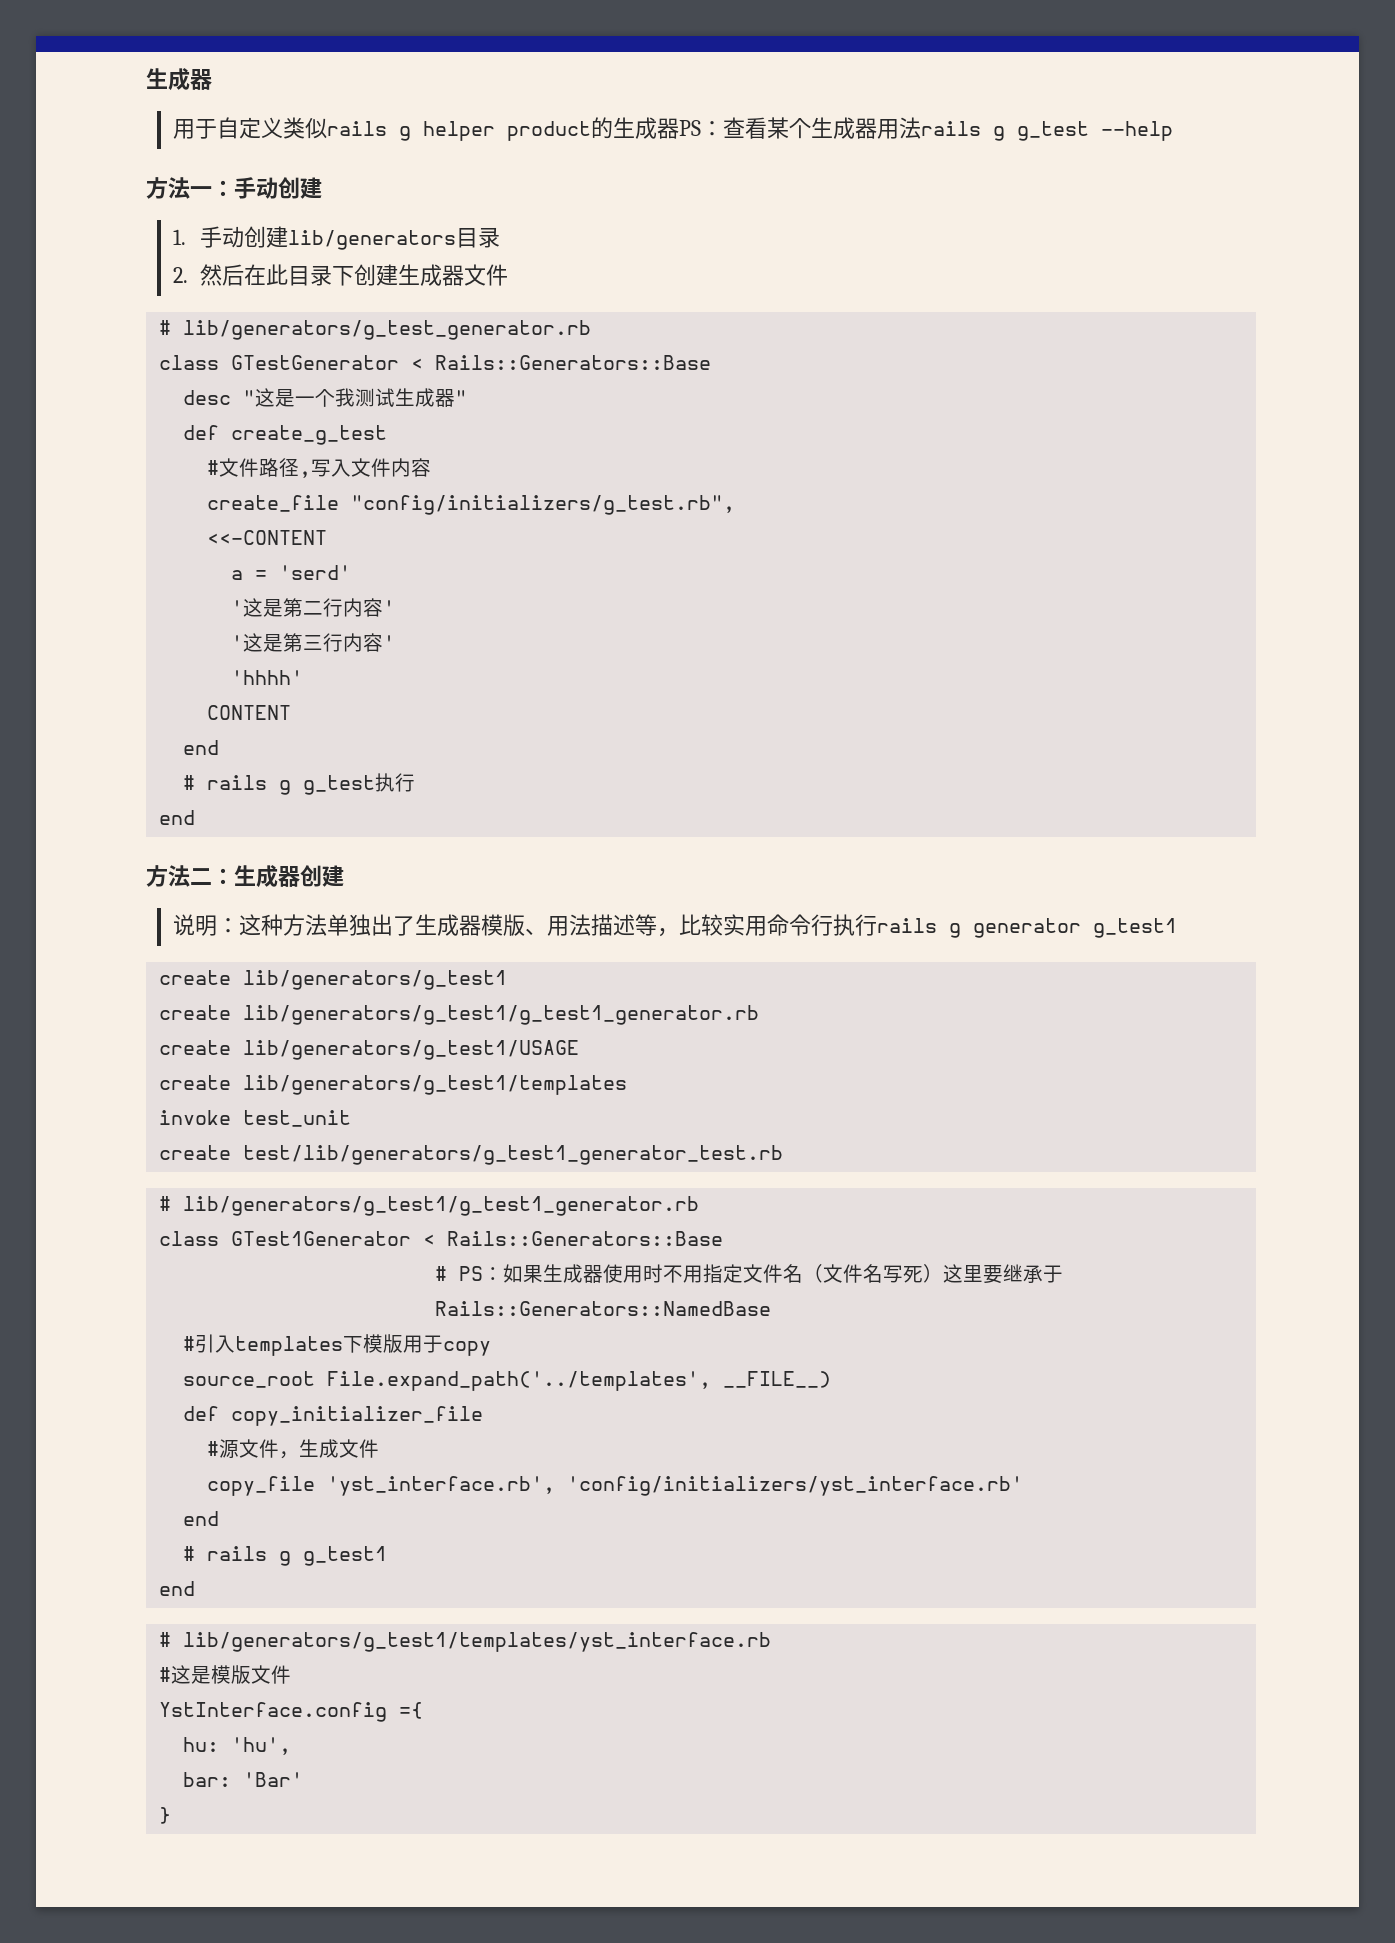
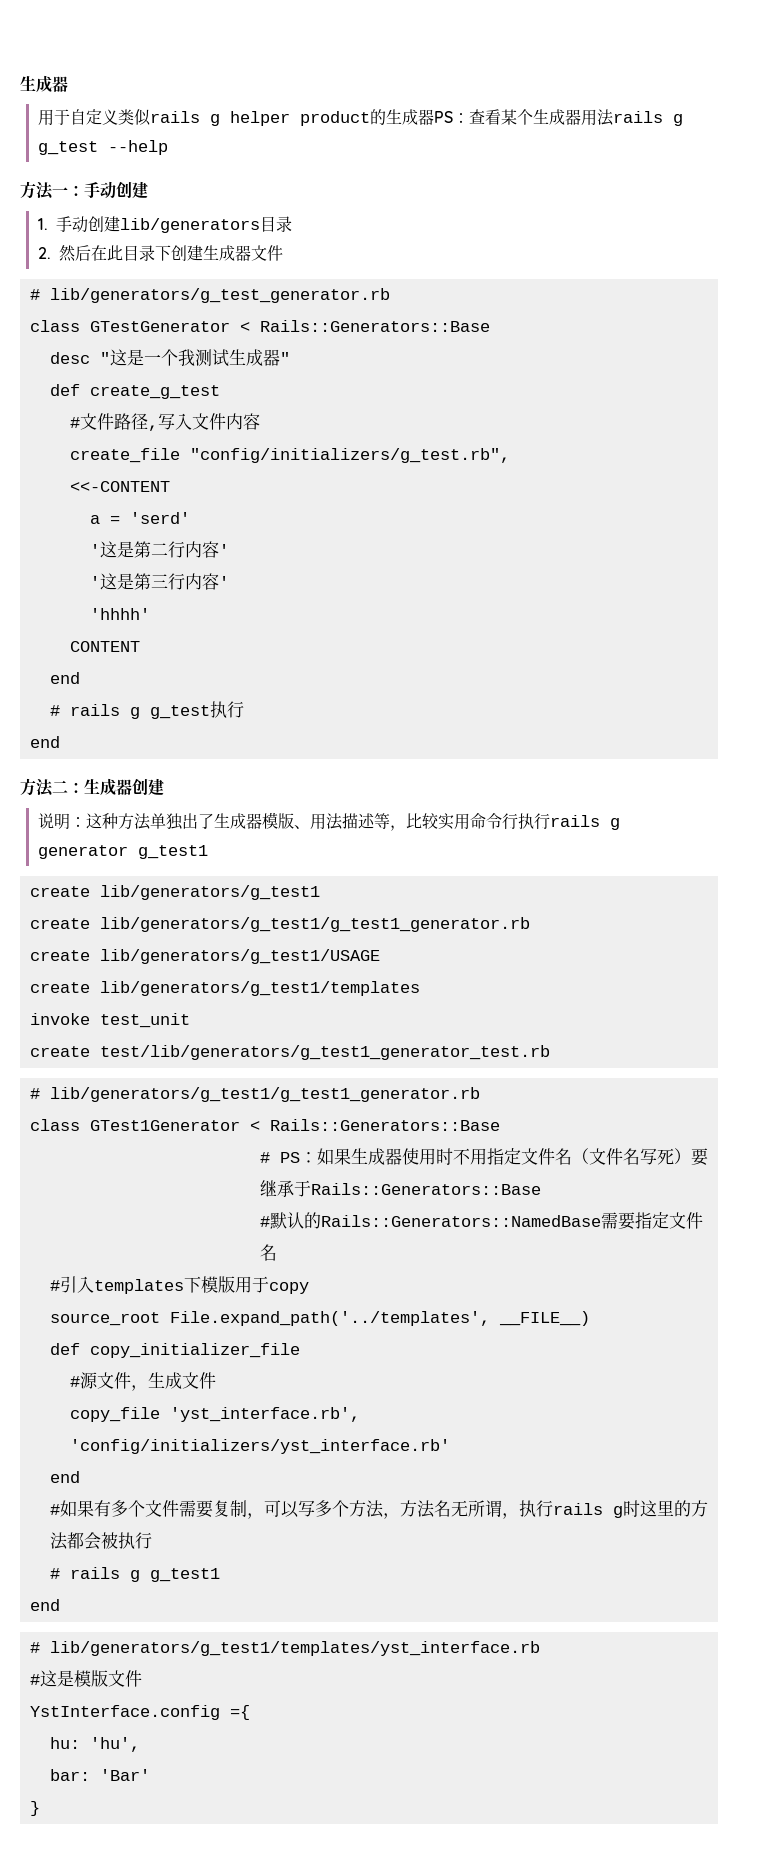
- # PS：如果生成器使用时不用指定文件名（文件名写死）这里要继承于Rails::Generators::NamedBase
+ # PS：如果生成器使用时不用指定文件名（文件名写死）要继承于Rails::Generators::Base
+ #默认的Rails::Generators::NamedBase需要指定文件名
+ #如果有多个文件需要复制，可以写多个方法，方法名无所谓，执行rails g时这里的方法都会被执行

